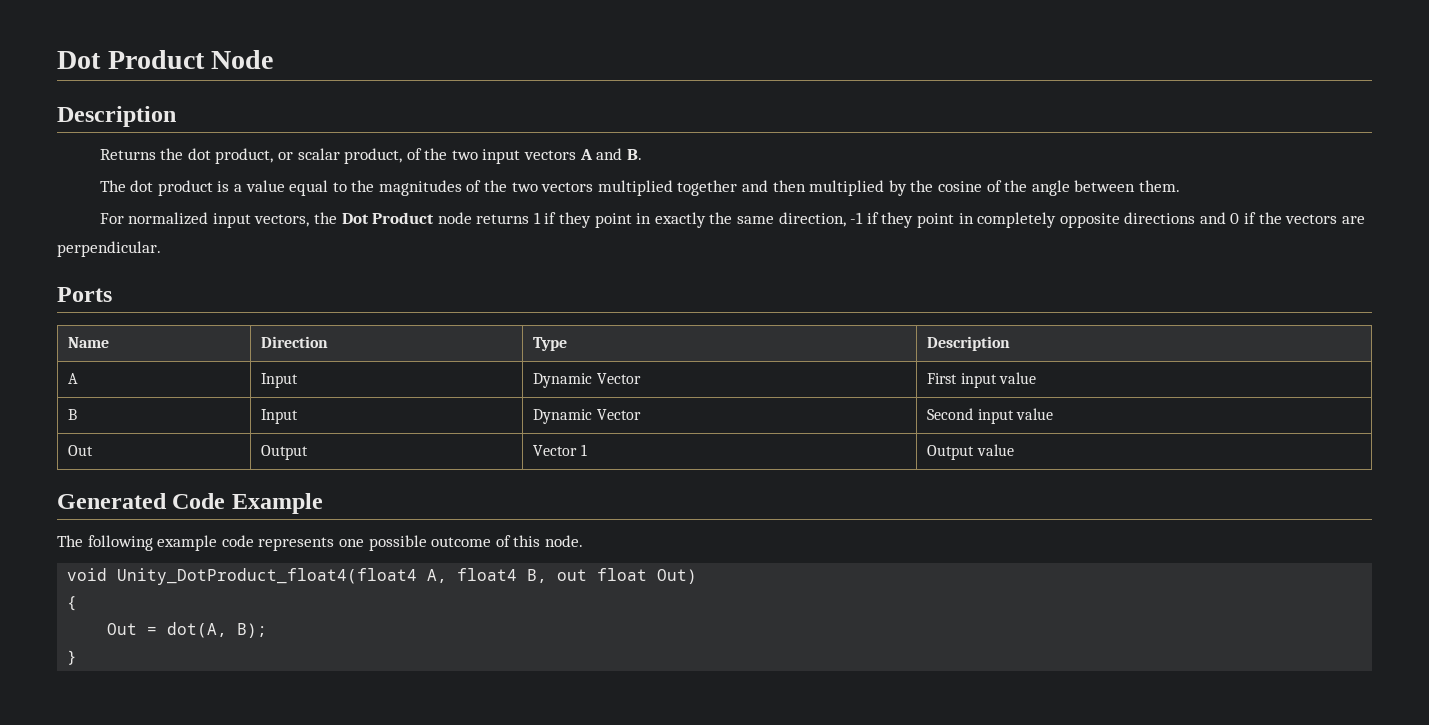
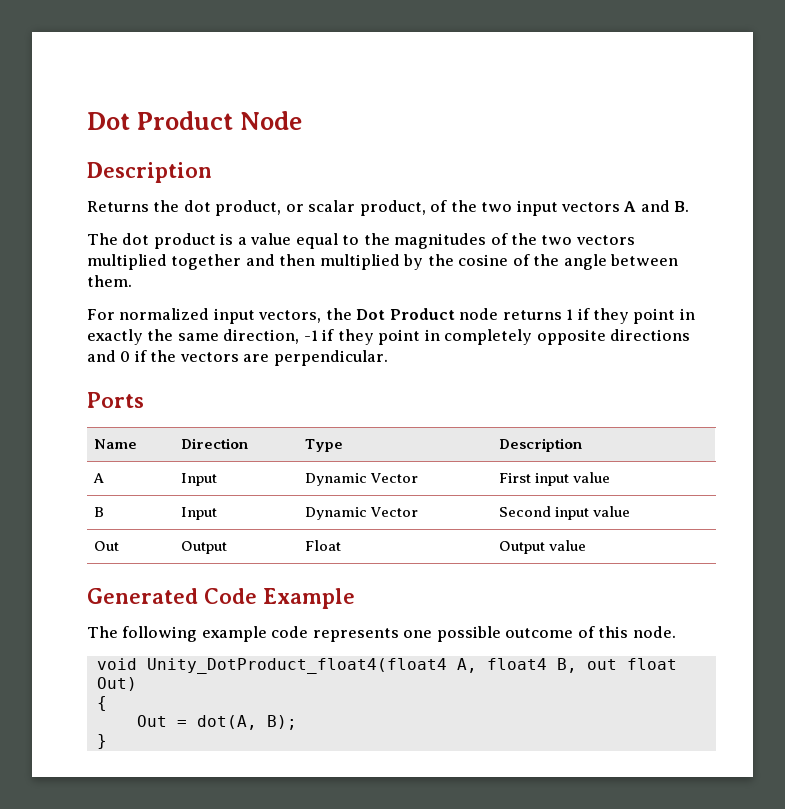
- Out | Output | Vector 1 | Output value
+ Out | Output | Float | Output value

